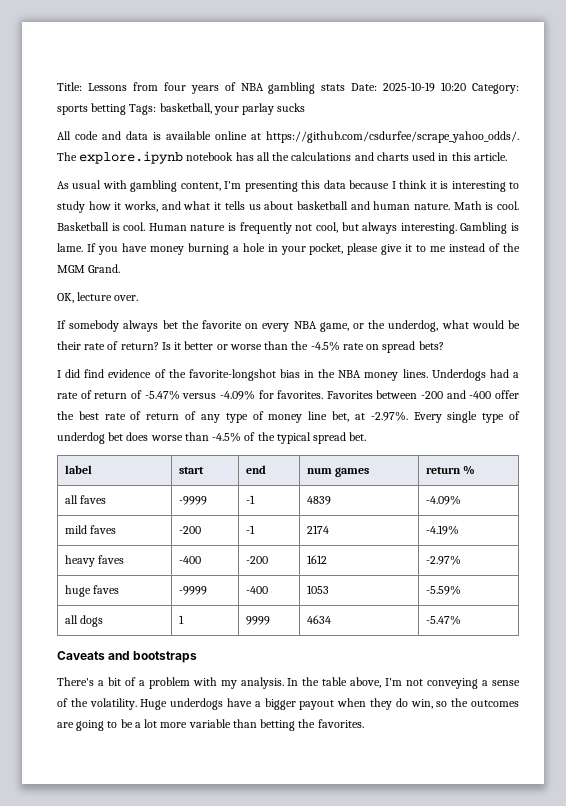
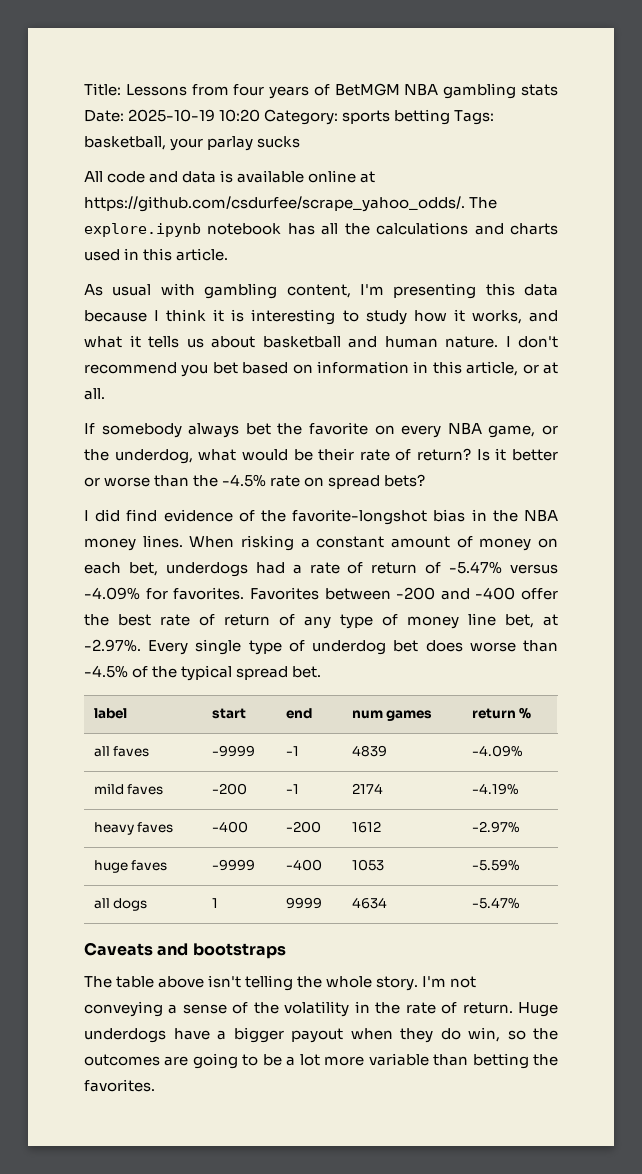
- Title: Lessons from four years of NBA gambling stats Date: 2025-10-19 10:20 Category: sports betting Tags: basketball, your parlay sucks
+ Title: Lessons from four years of BetMGM NBA gambling stats Date: 2025-10-19 10:20 Category: sports betting Tags: basketball, your parlay sucks
- Math is cool. Basketball is cool. Human nature is frequently not cool, but always interesting. Gambling is lame. If you have money burning a hole in your pocket, please give it to me instead of the MGM Grand.
- OK, lecture over.
+ I don't recommend you bet based on information in this article, or at all.
- Underdogs had a rate of return of -5.47% versus -4.09% for favorites.
+ When risking a constant amount of money on each bet, underdogs had a rate of return of -5.47% versus -4.09% for favorites.
- There's a bit of a problem with my analysis. In the table above, I'm not conveying a sense of the volatility.
+ The table above isn't telling the whole story. I'm not conveying a sense of the volatility in the rate of return.

